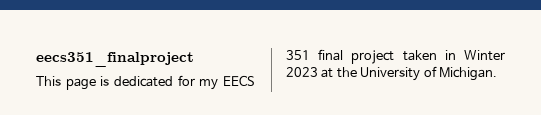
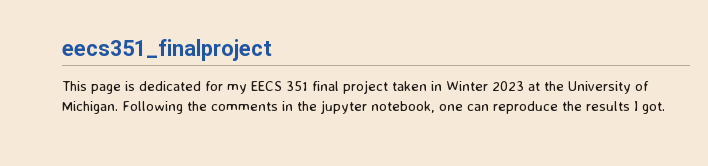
+ Following the comments in the jupyter notebook, one can reproduce the results I got.

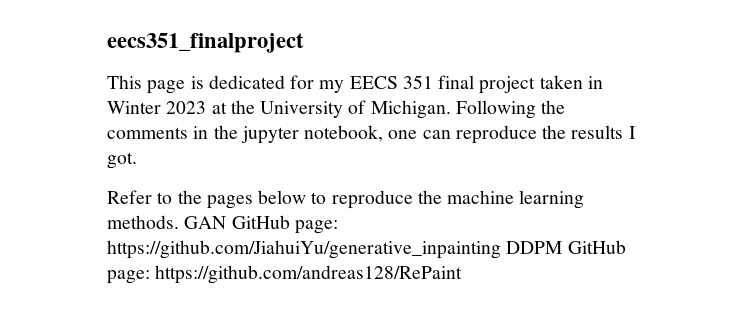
+ Refer to the pages below to reproduce the machine learning methods. GAN GitHub page: https://github.com/JiahuiYu/generative_inpainting DDPM GitHub page: https://github.com/andreas128/RePaint

